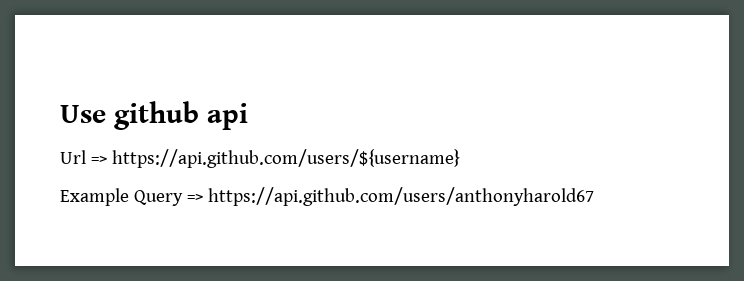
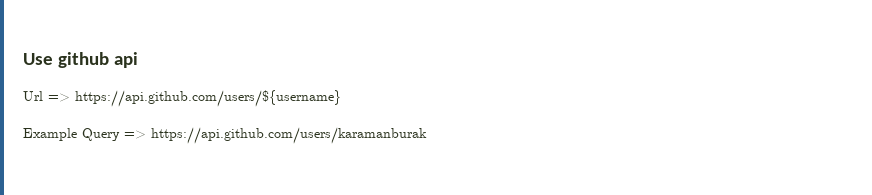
- Example Query => https://api.github.com/users/anthonyharold67
+ Example Query => https://api.github.com/users/karamanburak

